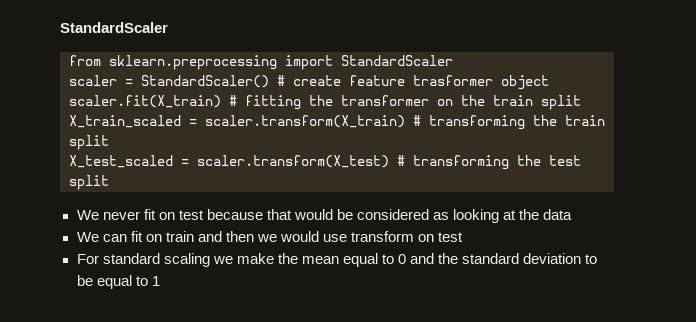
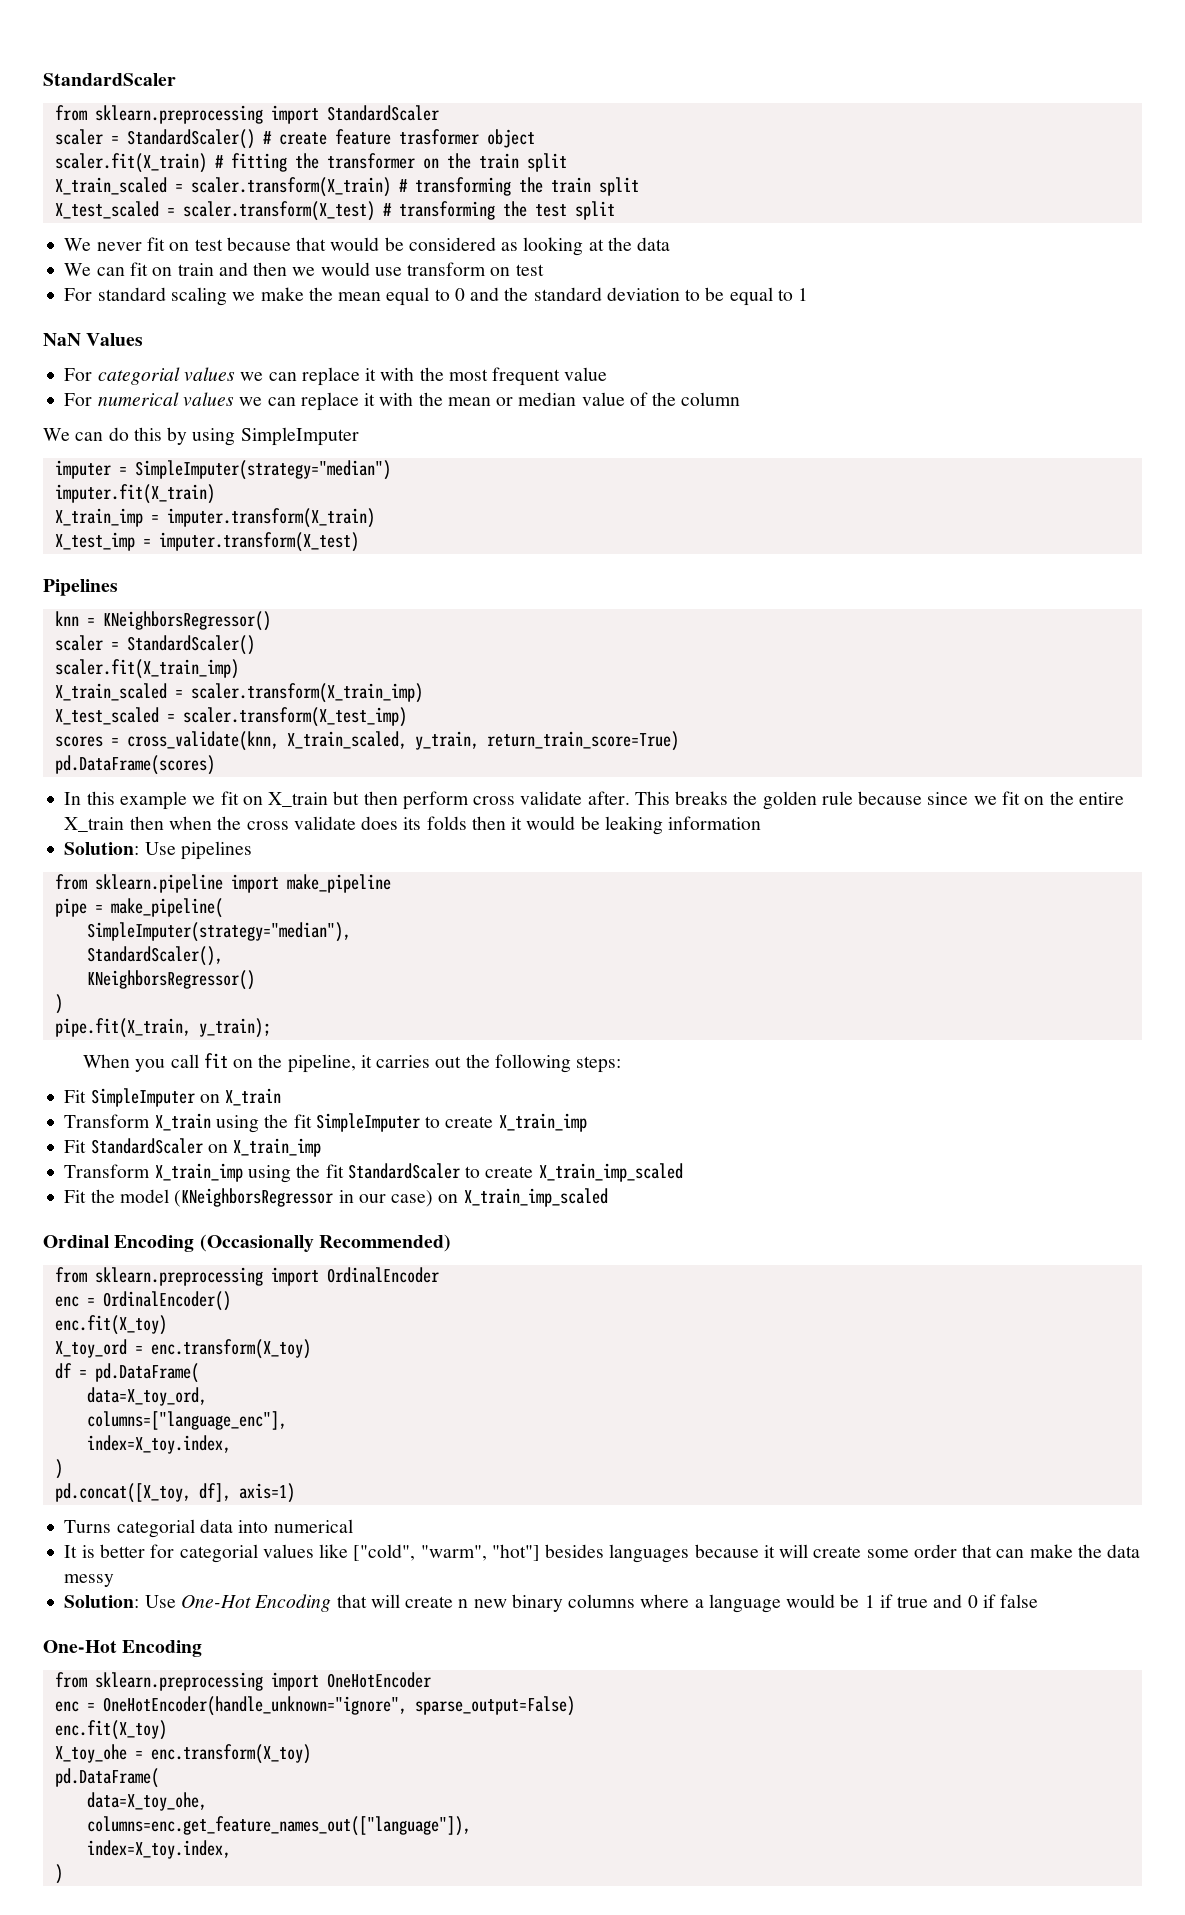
+ NaN Values
+ For categorial values we can replace it with the most frequent value
+ For numerical values we can replace it with the mean or median value of the column
+ We can do this by using SimpleImputer
+ imputer = SimpleImputer(strategy="median")
+ imputer.fit(X_train)
+ X_train_imp = imputer.transform(X_train)
+ X_test_imp = imputer.transform(X_test)
+ Pipelines
+ knn = KNeighborsRegressor()
+ scaler = StandardScaler()
+ scaler.fit(X_train_imp)
+ X_train_scaled = scaler.transform(X_train_imp)
+ X_test_scaled = scaler.transform(X_test_imp)
+ scores = cross_validate(knn, X_train_scaled, y_train, return_train_score=True)
+ pd.DataFrame(scores)
+ In this example we fit on X_train but then perform cross validate after. This breaks the golden rule because since we fit on the entire X_train then when the cross validate does its folds then it would be leaking information
+ Solution: Use pipelines
+ from sklearn.pipeline import make_pipeline
+ pipe = make_pipeline(
+ SimpleImputer(strategy="median"),
+ StandardScaler(),
+ KNeighborsRegressor()
+ )
+ pipe.fit(X_train, y_train);
+ When you call fit on the pipeline, it carries out the following steps:
+ Fit SimpleImputer on X_train
+ Transform X_train using the fit SimpleImputer to create X_train_imp
+ Fit StandardScaler on X_train_imp
+ Transform X_train_imp using the fit StandardScaler to create X_train_imp_scaled
+ Fit the model (KNeighborsRegressor in our case) on X_train_imp_scaled
+ Ordinal Encoding (Occasionally Recommended)
+ from sklearn.preprocessing import OrdinalEncoder
+ enc = OrdinalEncoder()
+ enc.fit(X_toy)
+ X_toy_ord = enc.transform(X_toy)
+ df = pd.DataFrame(
+ data=X_toy_ord,
+ columns=["language_enc"],
+ index=X_toy.index,
+ )
+ pd.concat([X_toy, df], axis=1)
+ Turns categorial data into numerical
+ It is better for categorial values like ["cold", "warm", "hot"] besides languages because it will create some order that can make the data messy
+ Solution: Use One-Hot Encoding that will create n new binary columns where a language would be 1 if true and 0 if false
+ One-Hot Encoding
+ from sklearn.preprocessing import OneHotEncoder
+ enc = OneHotEncoder(handle_unknown="ignore", sparse_output=False)
+ enc.fit(X_toy)
+ X_toy_ohe = enc.transform(X_toy)
+ pd.DataFrame(
+ data=X_toy_ohe,
+ columns=enc.get_feature_names_out(["language"]),
+ index=X_toy.index,
+ )

